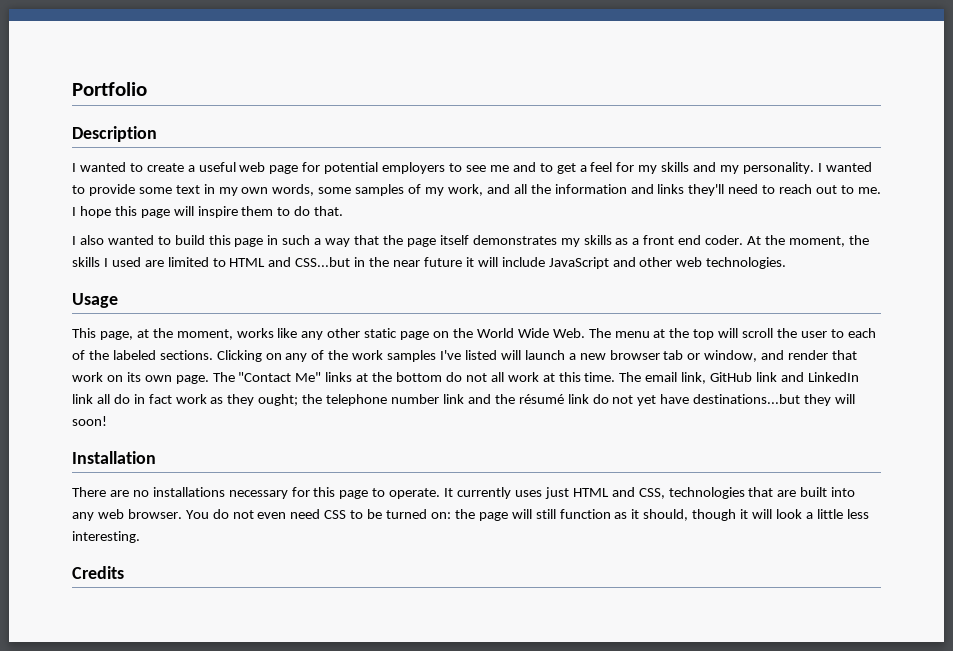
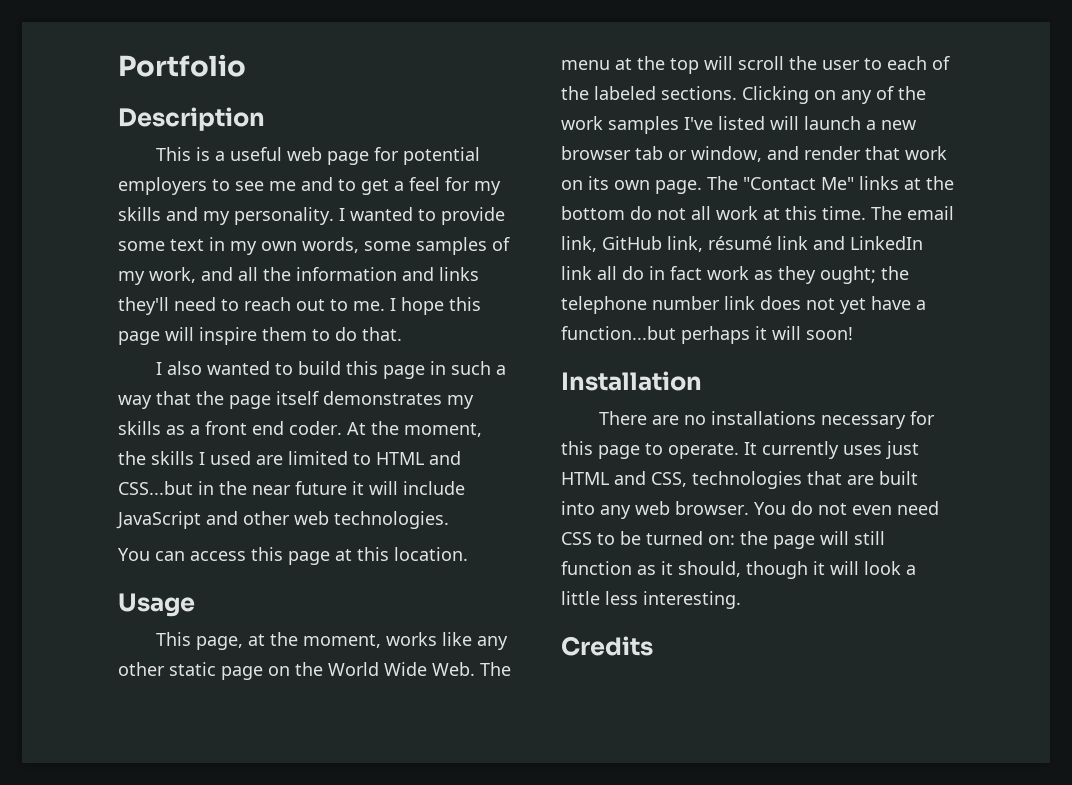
- I wanted to create a useful web page for potential employers to see me and to get a feel for my skills and my personality.
+ This is a useful web page for potential employers to see me and to get a feel for my skills and my personality.
+ You can access this page at this location.
- The email link, GitHub link and LinkedIn link all do in fact work as they ought; the telephone number link and the résumé link do not yet have destinations...but they will soon!
+ The email link, GitHub link, résumé link and LinkedIn link all do in fact work as they ought; the telephone number link does not yet have a function...but perhaps it will soon!

